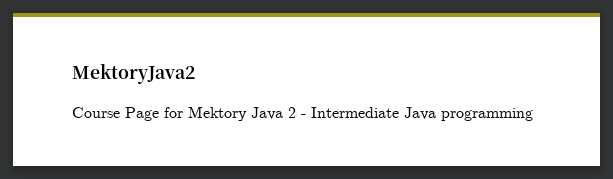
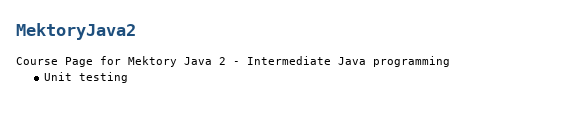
+ Unit testing

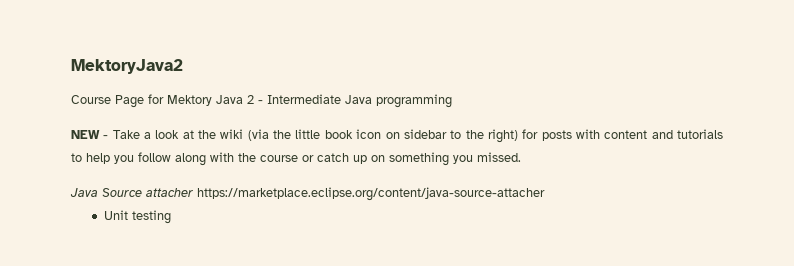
+ NEW - Take a look at the wiki (via the little book icon on sidebar to the right) for posts with content and tutorials to help you follow along with the course or catch up on something you missed.
+ Java Source attacher https://marketplace.eclipse.org/content/java-source-attacher

